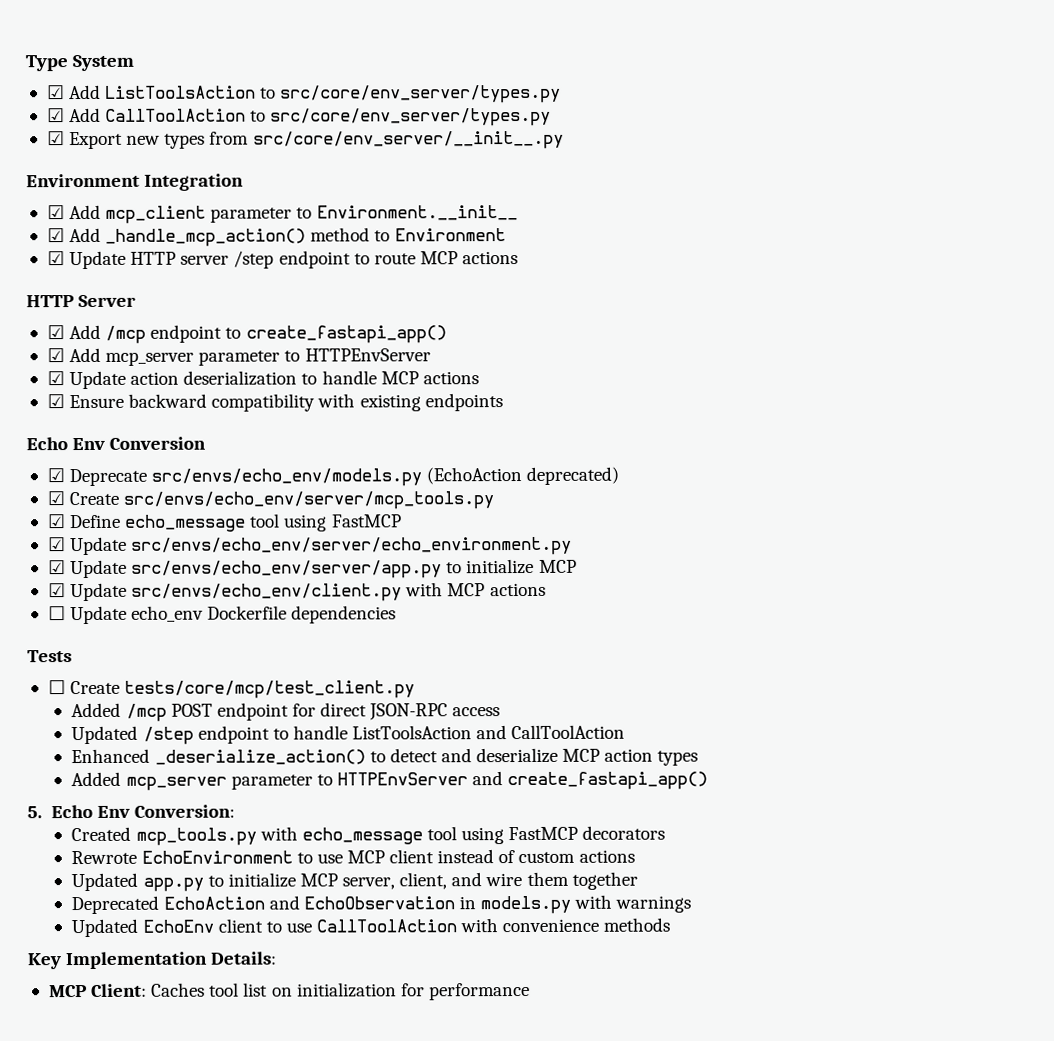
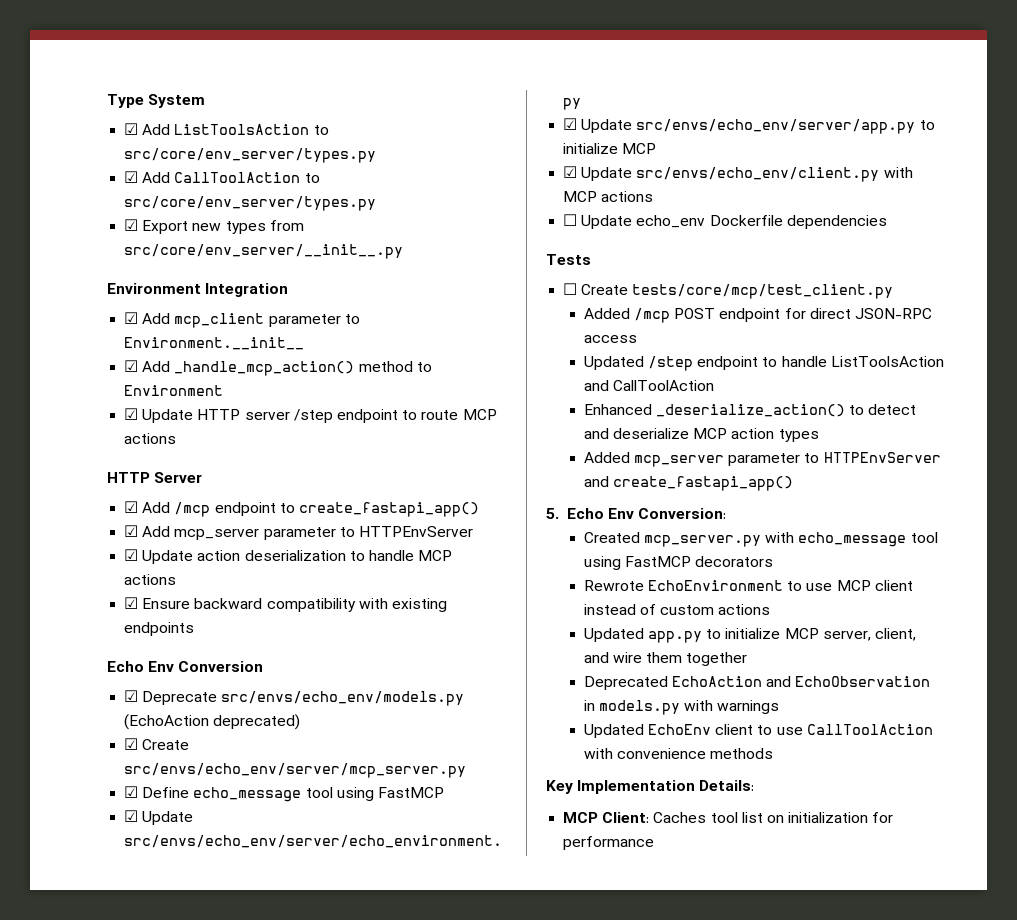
- ☑ Create src/envs/echo_env/server/mcp_tools.py
+ ☑ Create src/envs/echo_env/server/mcp_server.py
- Created mcp_tools.py with echo_message tool using FastMCP decorators
+ Created mcp_server.py with echo_message tool using FastMCP decorators

